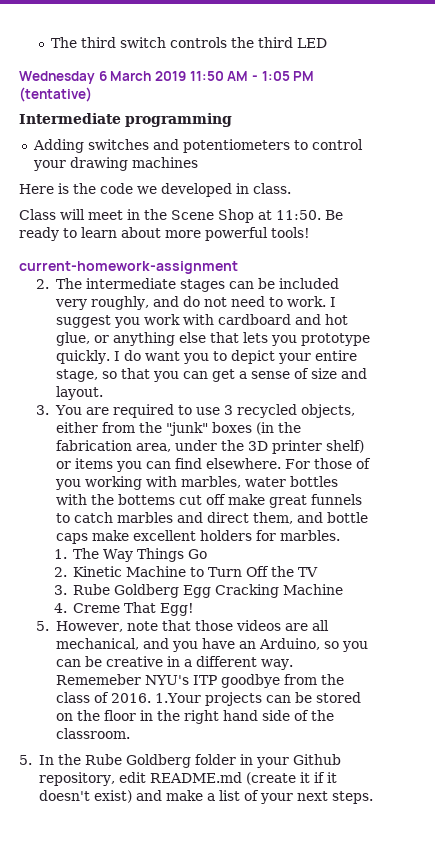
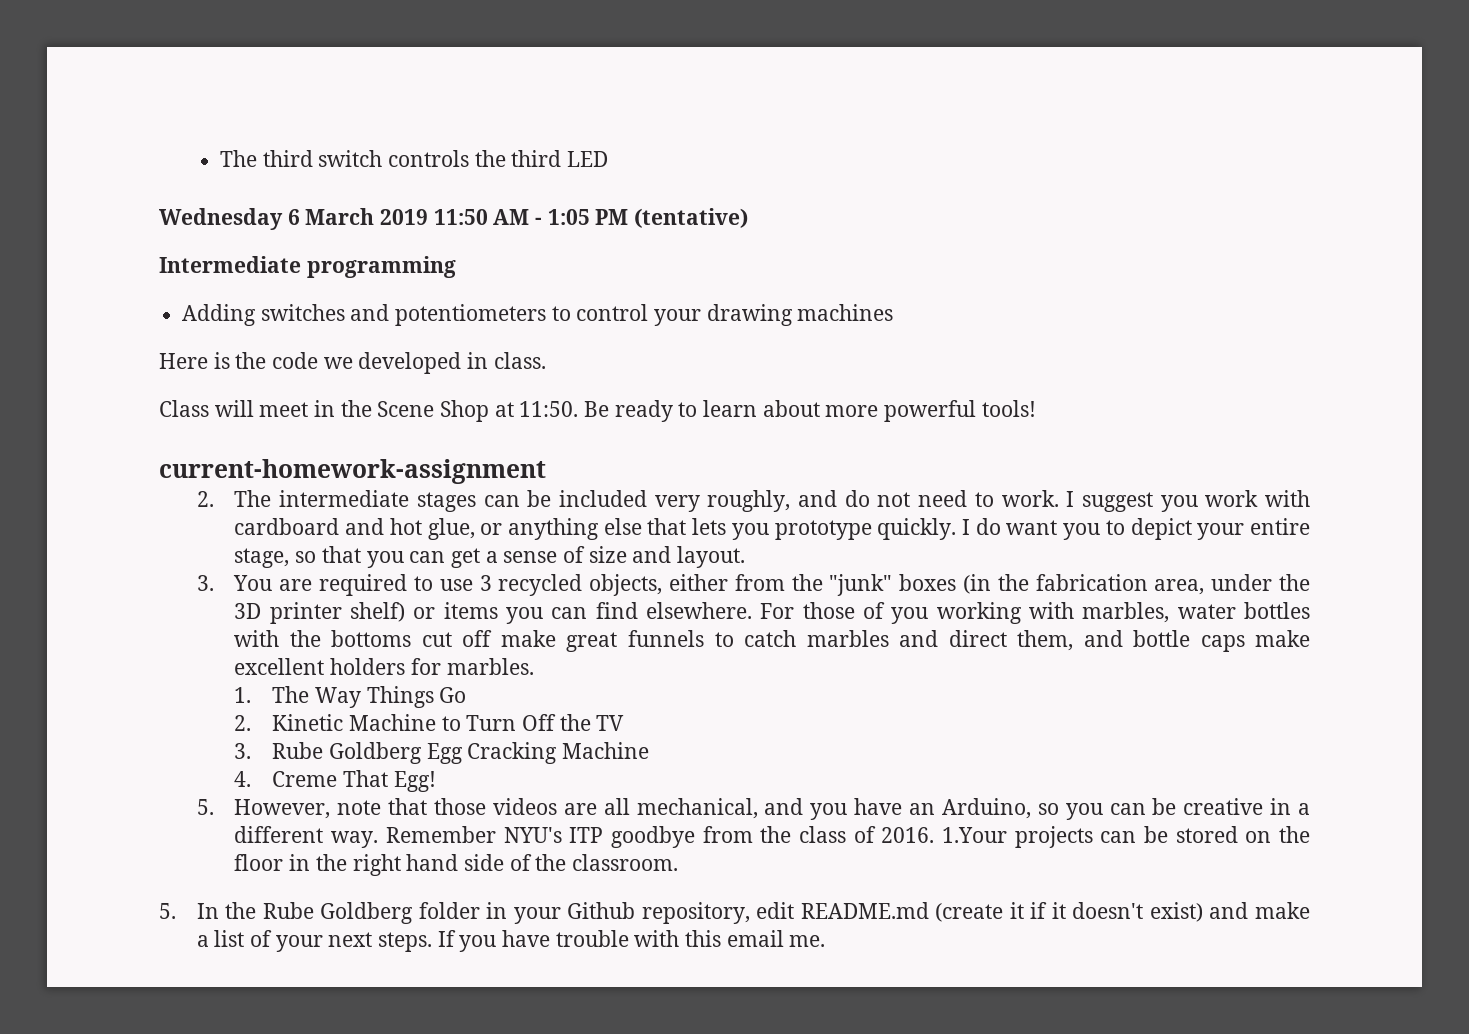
- For those of you working with marbles, water bottles with the bottems cut off make great funnels to catch marbles and direct them, and bottle caps make excellent holders for marbles.
+ For those of you working with marbles, water bottles with the bottoms cut off make great funnels to catch marbles and direct them, and bottle caps make excellent holders for marbles.
- Rememeber NYU's ITP goodbye from the class of 2016.
+ Remember NYU's ITP goodbye from the class of 2016.
+ If you have trouble with this email me.

